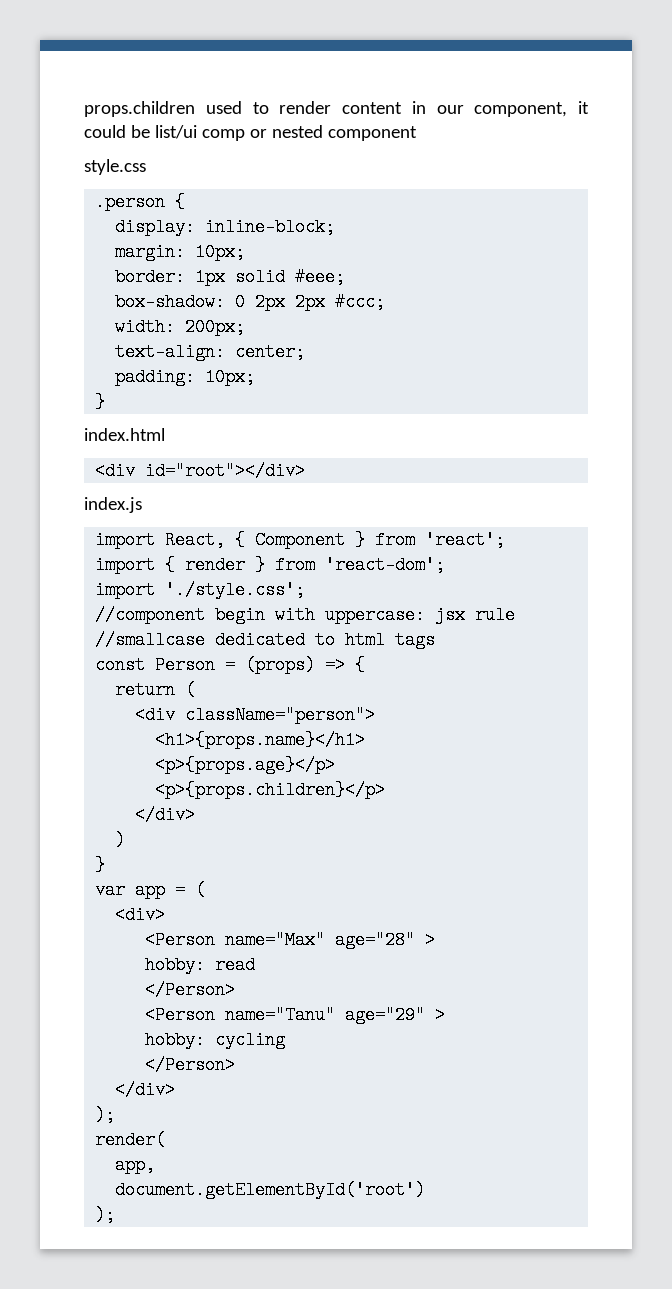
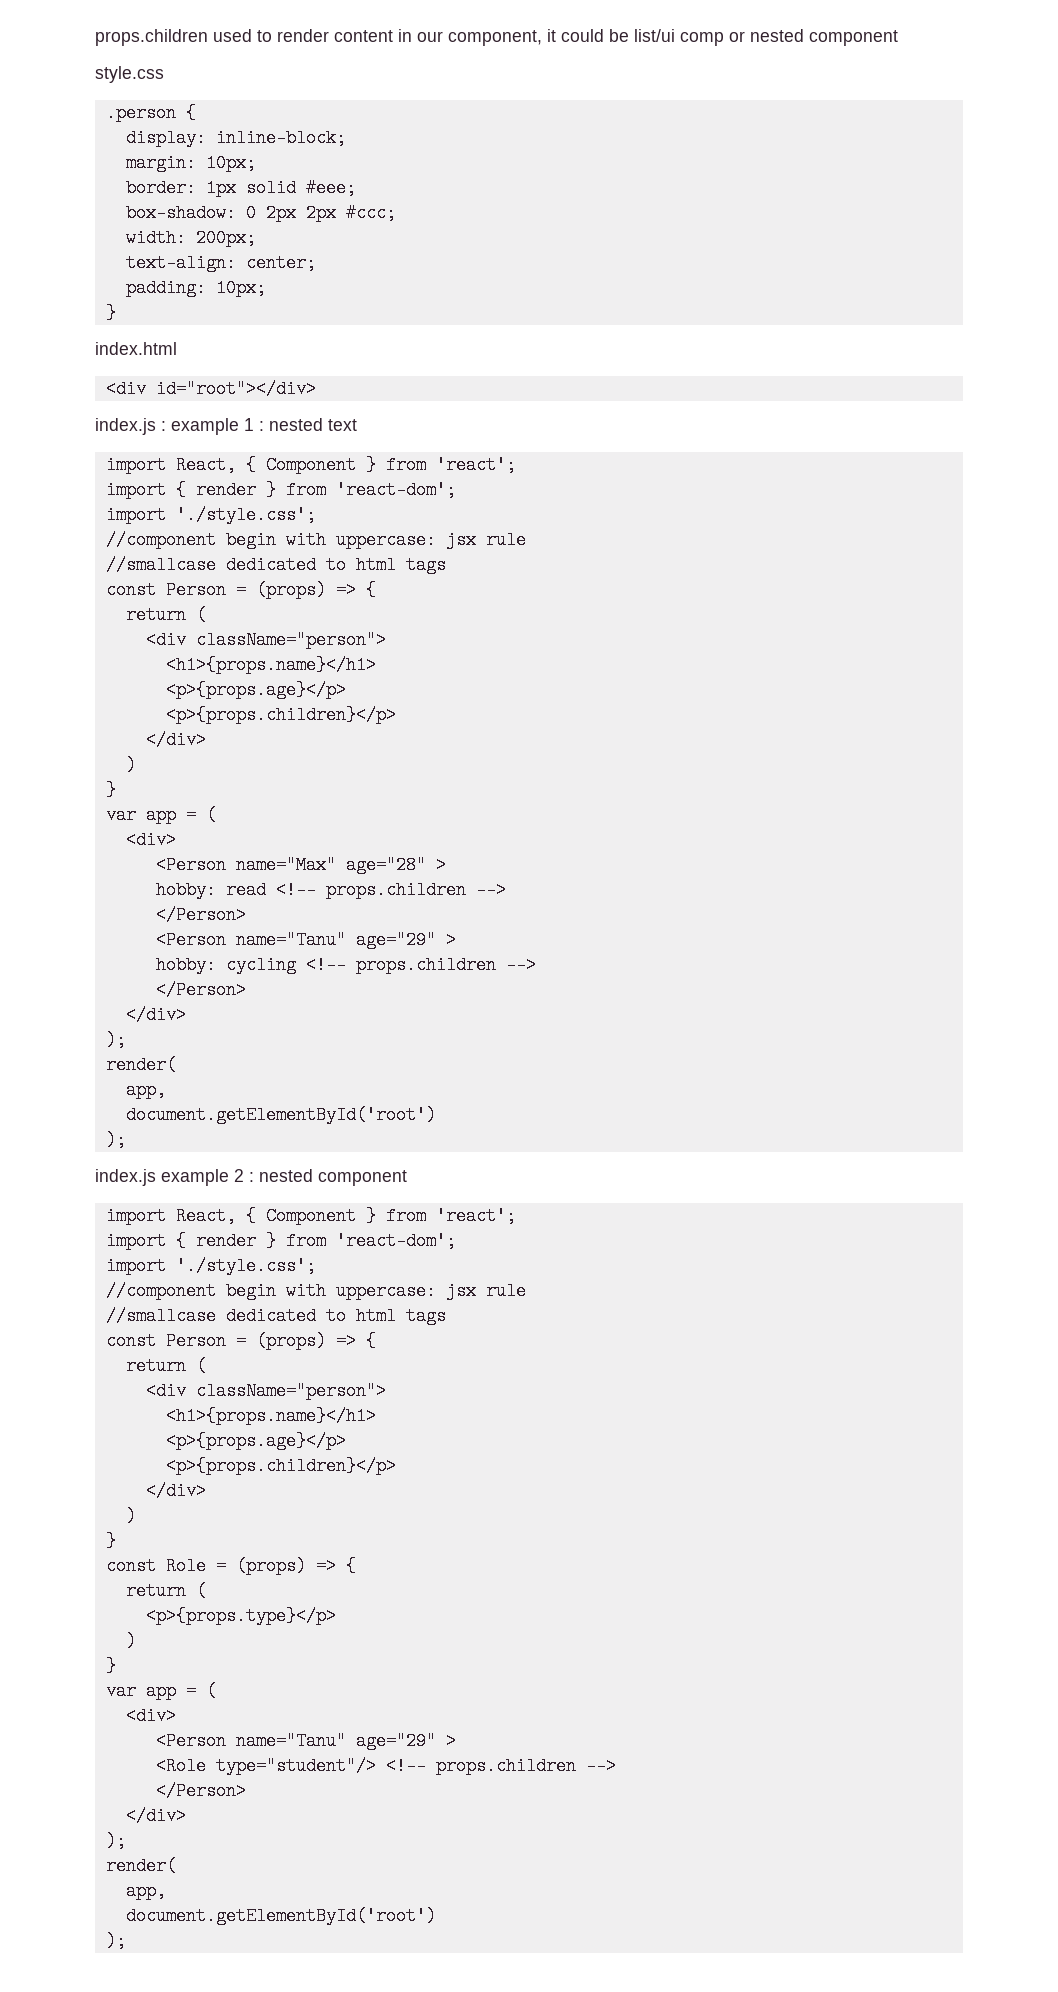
- index.js
+ index.js : example 1 : nested text
- hobby: read
+ hobby: read <!-- props.children -->
- hobby: cycling
+ hobby: cycling <!-- props.children -->
+ </Person>
+ </div>
+ );
+ render(
+ app,
+ document.getElementById('root')
+ );
+ index.js example 2 : nested component
+ import React, { Component } from 'react';
+ import { render } from 'react-dom';
+ import './style.css';
+ //component begin with uppercase: jsx rule
+ //smallcase dedicated to html tags
+ const Person = (props) => {
+ return (
+ <div className="person">
+ <h1>{props.name}</h1>
+ <p>{props.age}</p>
+ <p>{props.children}</p>
+ </div>
+ )
+ }
+ const Role = (props) => {
+ return (
+ <p>{props.type}</p>
+ )
+ }
+ var app = (
+ <div>
+ <Person name="Tanu" age="29" >
+ <Role type="student"/> <!-- props.children -->

